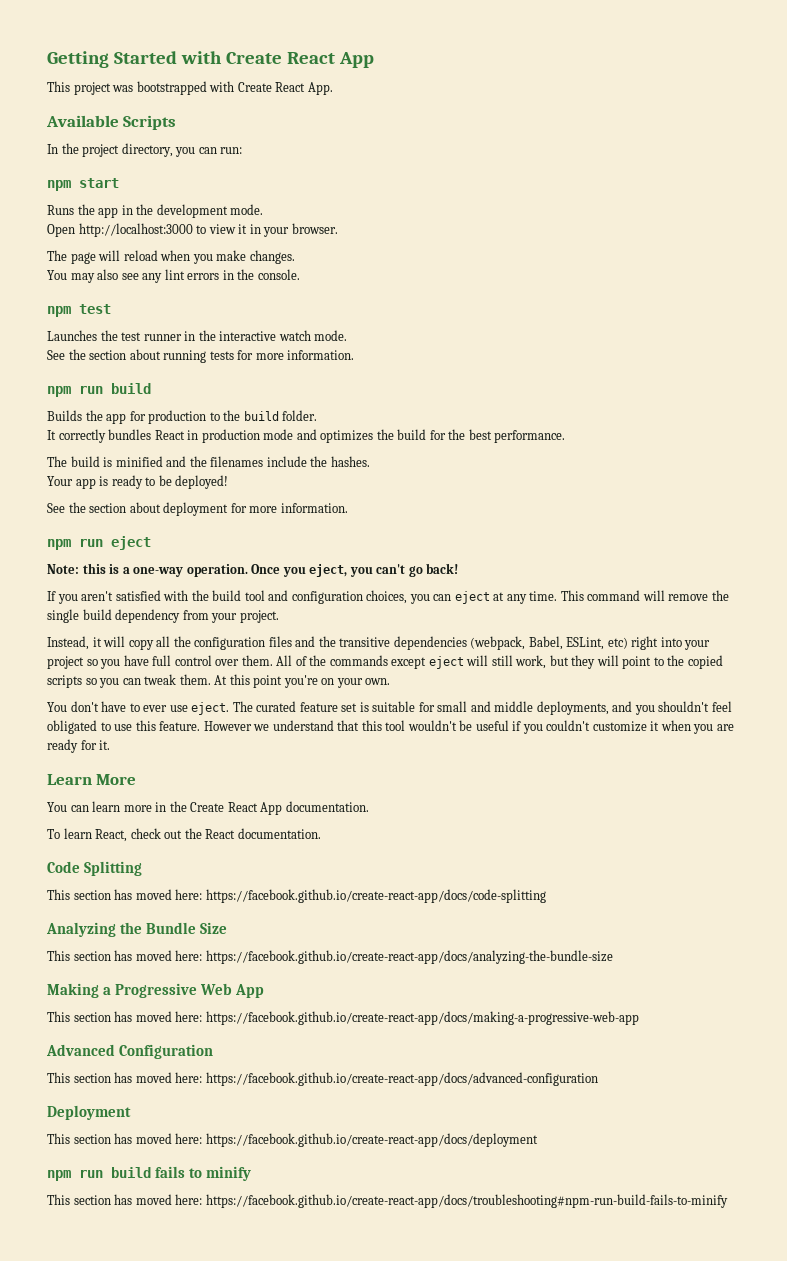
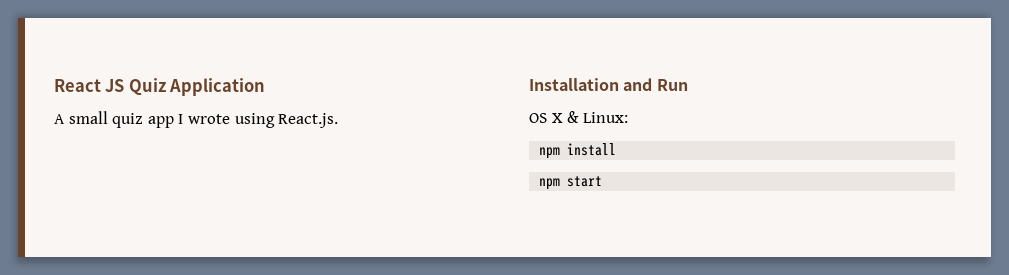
- Getting Started with Create React App
- This project was bootstrapped with Create React App.
- Available Scripts
- In the project directory, you can run:
+ React JS Quiz Application
+ A small quiz app I wrote using React.js.
+ Installation and Run
+ OS X & Linux:
+ npm install
  npm start
- Runs the app in the development mode.
- Open http://localhost:3000 to view it in your browser.
- The page will reload when you make changes.
- You may also see any lint errors in the console.
- npm test
- Launches the test runner in the interactive watch mode.
- See the section about running tests for more information.
- npm run build
- Builds the app for production to the build folder.
- It correctly bundles React in production mode and optimizes the build for the best performance.
- The build is minified and the filenames include the hashes.
- Your app is ready to be deployed!
- See the section about deployment for more information.
- npm run eject
- Note: this is a one-way operation. Once you eject, you can't go back!
- If you aren't satisfied with the build tool and configuration choices, you can eject at any time. This command will remove the single build dependency from your project.
- Instead, it will copy all the configuration files and the transitive dependencies (webpack, Babel, ESLint, etc) right into your project so you have full control over them. All of the commands except eject will still work, but they will point to the copied scripts so you can tweak them. At this point you're on your own.
- You don't have to ever use eject. The curated feature set is suitable for small and middle deployments, and you shouldn't feel obligated to use this feature. However we understand that this tool wouldn't be useful if you couldn't customize it when you are ready for it.
- Learn More
- You can learn more in the Create React App documentation.
- To learn React, check out the React documentation.
- Code Splitting
- This section has moved here: https://facebook.github.io/create-react-app/docs/code-splitting
- Analyzing the Bundle Size
- This section has moved here: https://facebook.github.io/create-react-app/docs/analyzing-the-bundle-size
- Making a Progressive Web App
- This section has moved here: https://facebook.github.io/create-react-app/docs/making-a-progressive-web-app
- Advanced Configuration
- This section has moved here: https://facebook.github.io/create-react-app/docs/advanced-configuration
- Deployment
- This section has moved here: https://facebook.github.io/create-react-app/docs/deployment
- npm run build fails to minify
- This section has moved here: https://facebook.github.io/create-react-app/docs/troubleshooting#npm-run-build-fails-to-minify

